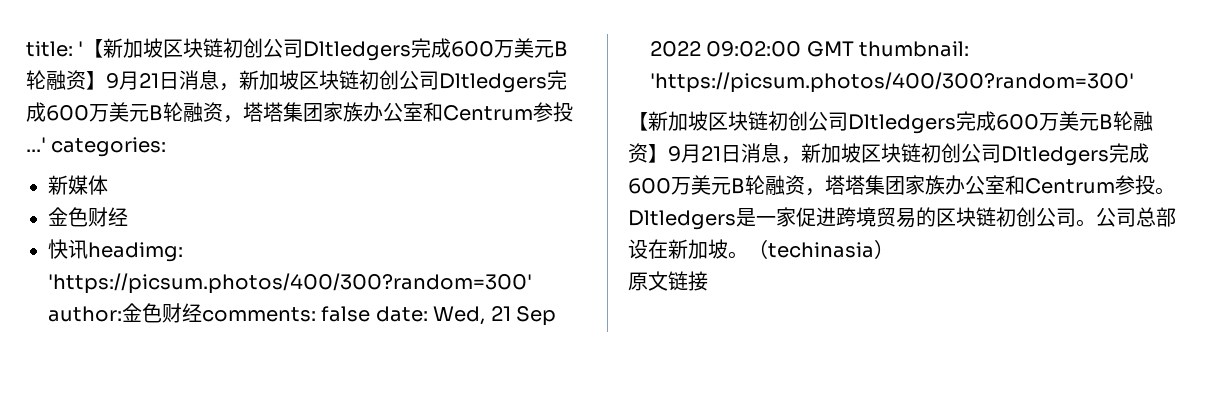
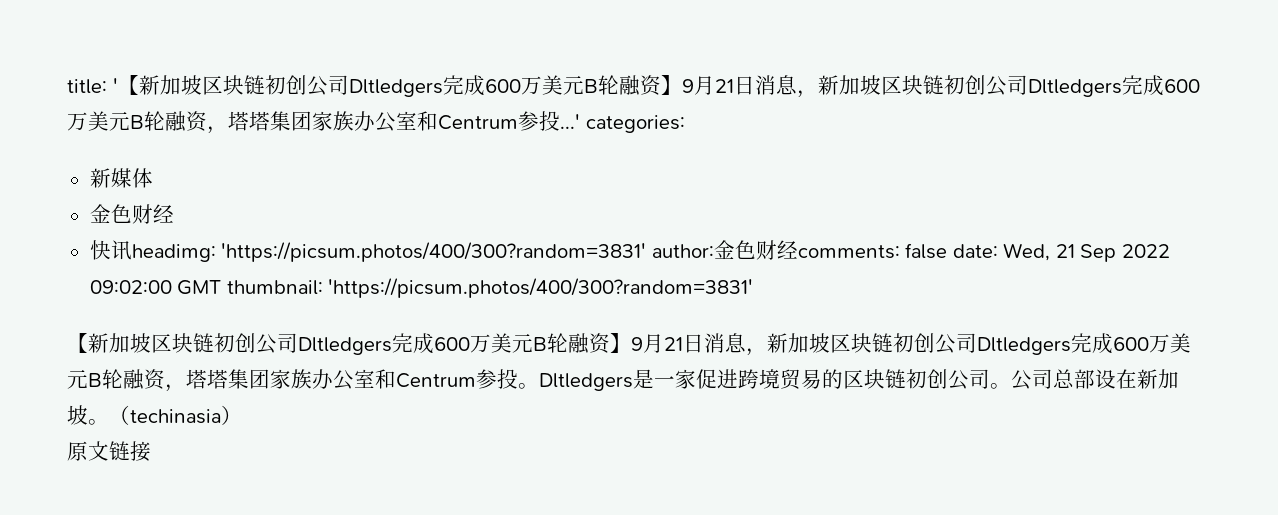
- 快讯headimg: 'https://picsum.photos/400/300?random=300' author:金色财经comments: false date: Wed, 21 Sep 2022 09:02:00 GMT thumbnail: 'https://picsum.photos/400/300?random=300'
+ 快讯headimg: 'https://picsum.photos/400/300?random=3831' author:金色财经comments: false date: Wed, 21 Sep 2022 09:02:00 GMT thumbnail: 'https://picsum.photos/400/300?random=3831'

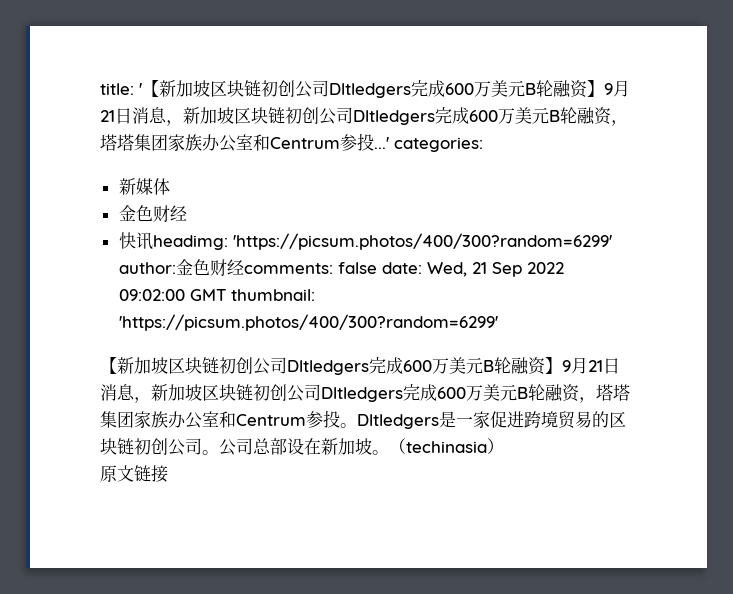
- 快讯headimg: 'https://picsum.photos/400/300?random=3831' author:金色财经comments: false date: Wed, 21 Sep 2022 09:02:00 GMT thumbnail: 'https://picsum.photos/400/300?random=3831'
+ 快讯headimg: 'https://picsum.photos/400/300?random=6299' author:金色财经comments: false date: Wed, 21 Sep 2022 09:02:00 GMT thumbnail: 'https://picsum.photos/400/300?random=6299'

